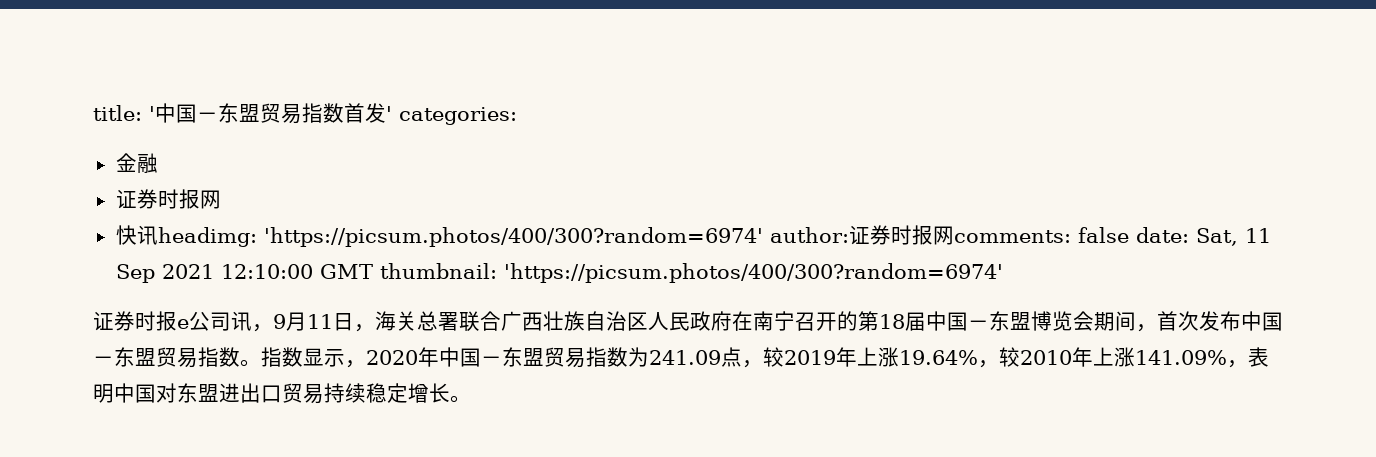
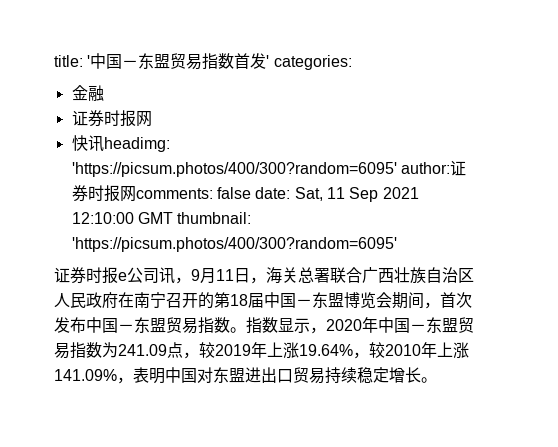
- 快讯headimg: 'https://picsum.photos/400/300?random=6974' author:证券时报网comments: false date: Sat, 11 Sep 2021 12:10:00 GMT thumbnail: 'https://picsum.photos/400/300?random=6974'
+ 快讯headimg: 'https://picsum.photos/400/300?random=6095' author:证券时报网comments: false date: Sat, 11 Sep 2021 12:10:00 GMT thumbnail: 'https://picsum.photos/400/300?random=6095'

